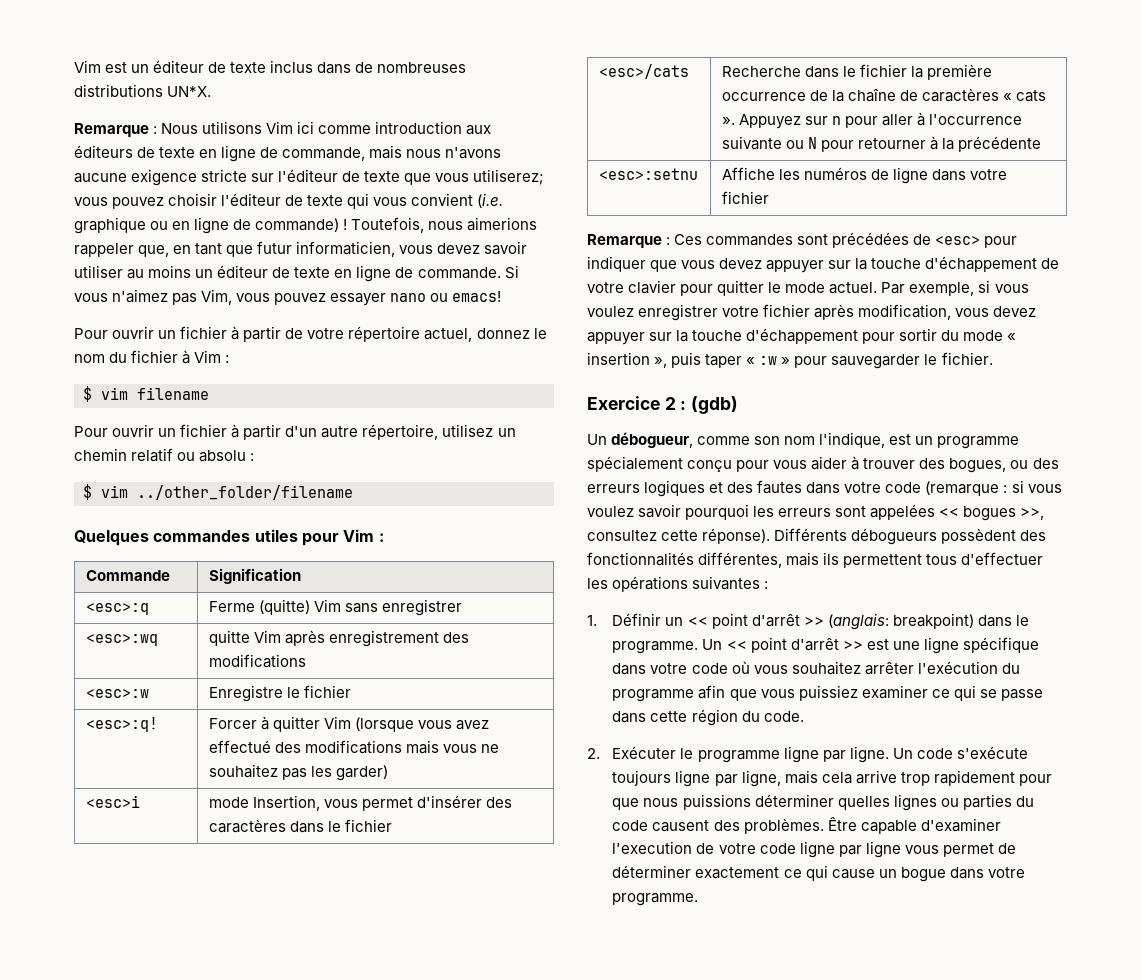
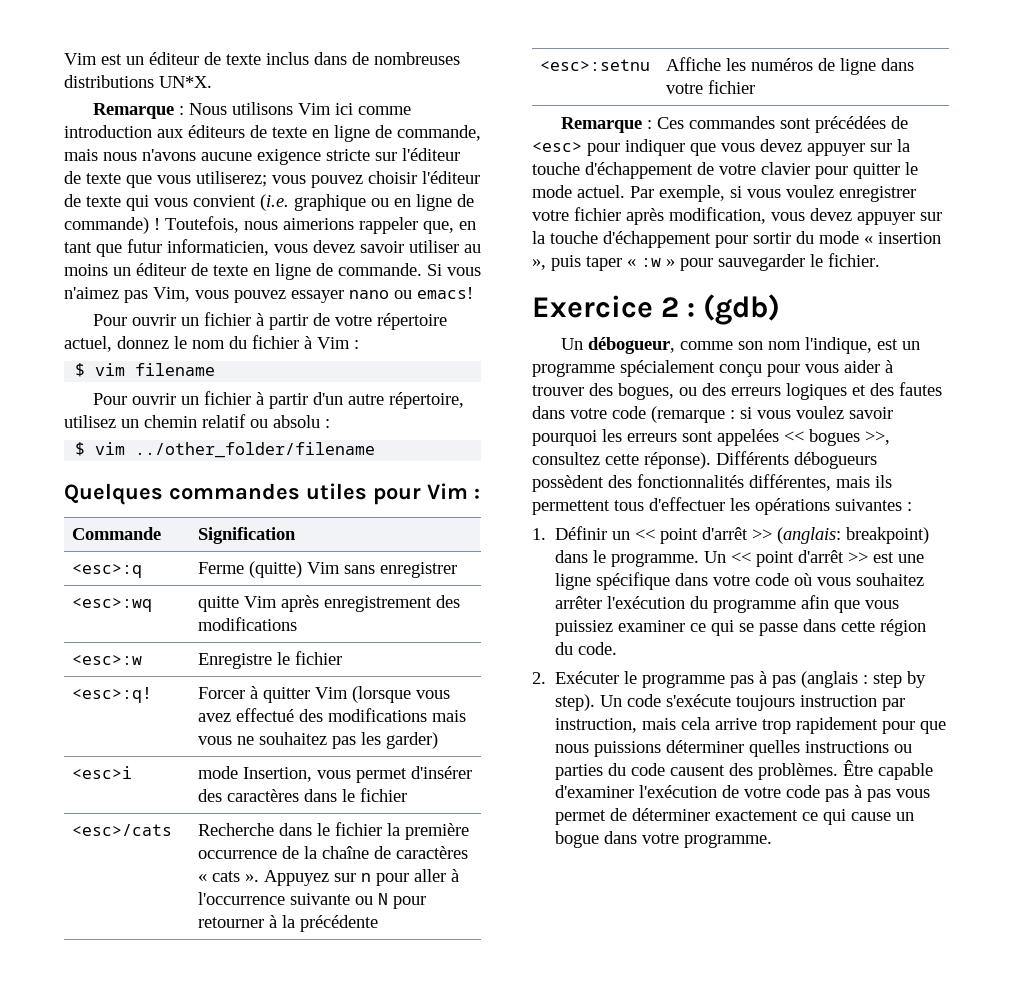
- 2. Exécuter le programme ligne par ligne.
+ 2. Exécuter le programme pas à pas (anglais : step by step).
- Un code s'exécute toujours ligne par ligne, mais cela arrive trop rapidement pour que nous puissions déterminer quelles lignes ou parties du code causent des problèmes.
+ Un code s'exécute toujours instruction par instruction, mais cela arrive trop rapidement pour que nous puissions déterminer quelles instructions ou parties du code causent des problèmes.
- Être capable d'examiner l'execution de votre code ligne par ligne vous permet de déterminer exactement ce qui cause un bogue dans votre programme.
+ Être capable d'examiner l'exécution de votre code pas à pas vous permet de déterminer exactement ce qui cause un bogue dans votre programme.

